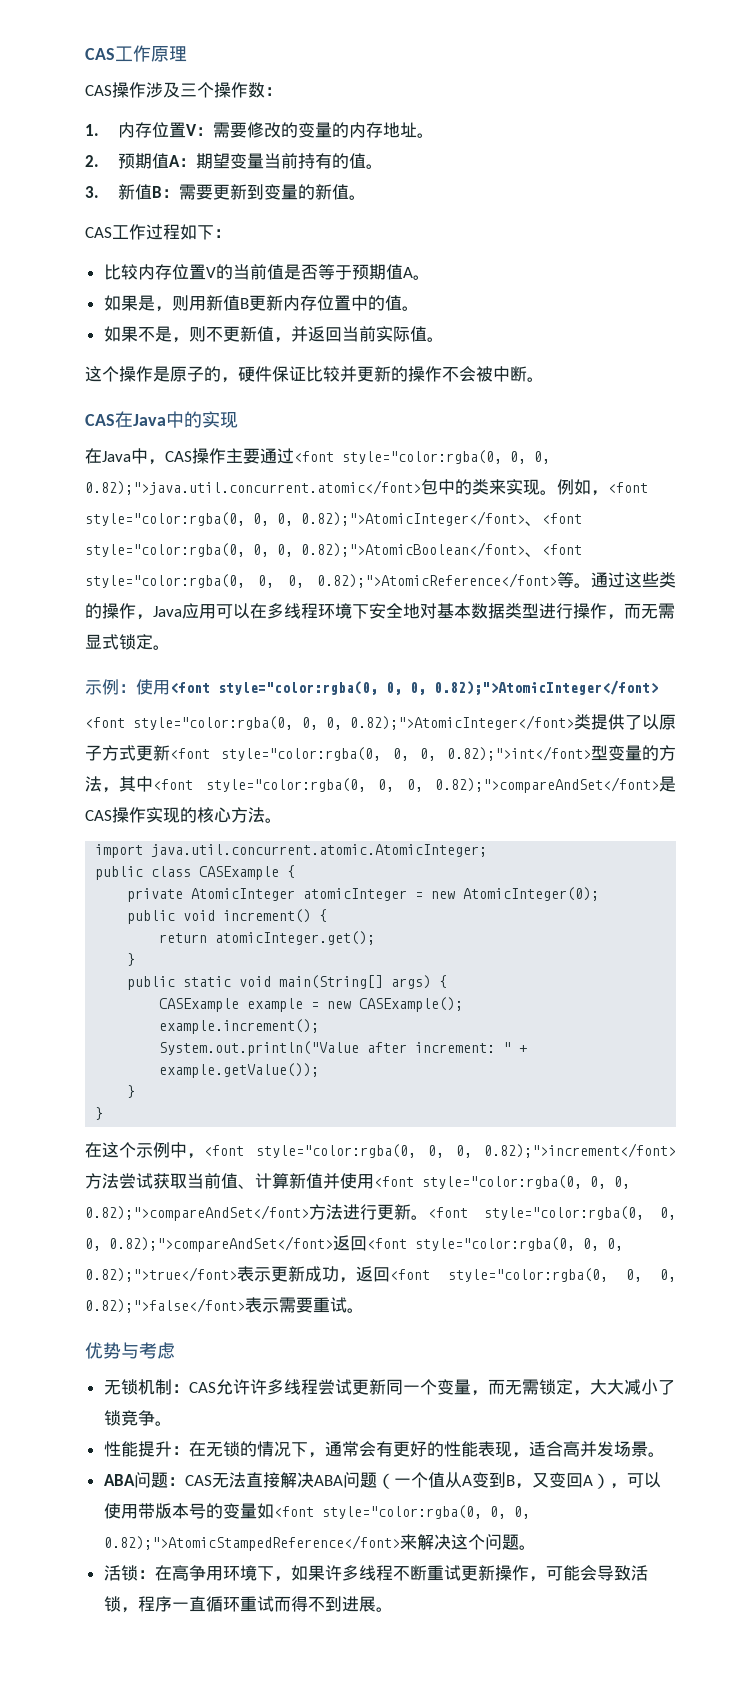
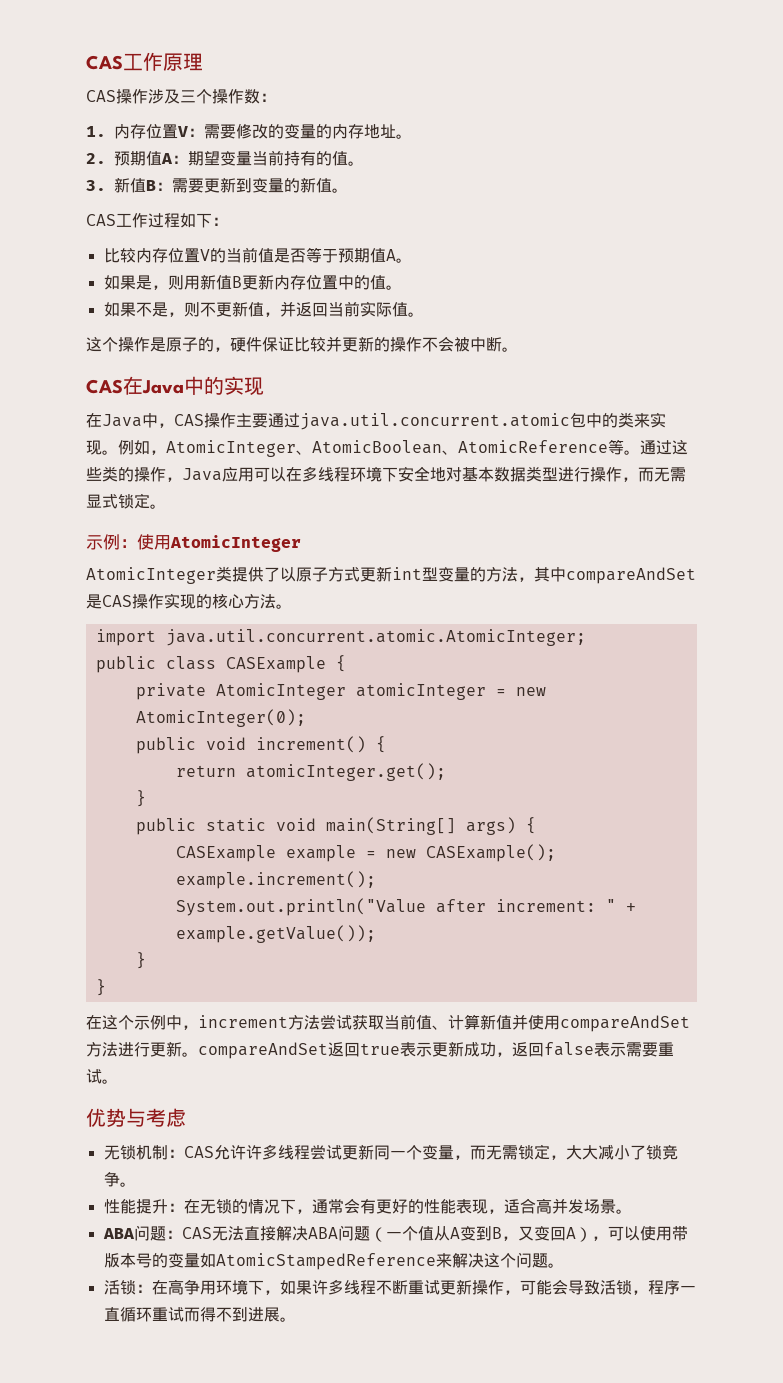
- 在Java中，CAS操作主要通过<font style="color:rgba(0, 0, 0, 0.82);">java.util.concurrent.atomic</font>包中的类来实现。
+ 在Java中，CAS操作主要通过java.util.concurrent.atomic包中的类来实现。
- 例如，<font style="color:rgba(0, 0, 0, 0.82);">AtomicInteger</font>、<font style="color:rgba(0, 0, 0, 0.82);">AtomicBoolean</font>、<font style="color:rgba(0, 0, 0, 0.82);">AtomicReference</font>等。
+ 例如，AtomicInteger、AtomicBoolean、AtomicReference等。
- 示例：使用<font style="color:rgba(0, 0, 0, 0.82);">AtomicInteger</font>
- <font style="color:rgba(0, 0, 0, 0.82);">AtomicInteger</font>类提供了以原子方式更新<font style="color:rgba(0, 0, 0, 0.82);">int</font>型变量的方法，其中<font style="color:rgba(0, 0, 0, 0.82);">compareAndSet</font>是CAS操作实现的核心方法。
+ 示例：使用AtomicInteger
+ AtomicInteger类提供了以原子方式更新int型变量的方法，其中compareAndSet是CAS操作实现的核心方法。
- 在这个示例中，<font style="color:rgba(0, 0, 0, 0.82);">increment</font>方法尝试获取当前值、计算新值并使用<font style="color:rgba(0, 0, 0, 0.82);">compareAndSet</font>方法进行更新。<font style="color:rgba(0, 0, 0, 0.82);">compareAndSet</font>返回<font style="color:rgba(0, 0, 0, 0.82);">true</font>表示更新成功，返回<font style="color:rgba(0, 0, 0, 0.82);">false</font>表示需要重试。
+ 在这个示例中，increment方法尝试获取当前值、计算新值并使用compareAndSet方法进行更新。compareAndSet返回true表示更新成功，返回false表示需要重试。
- ABA问题：CAS无法直接解决ABA问题（一个值从A变到B，又变回A），可以使用带版本号的变量如<font style="color:rgba(0, 0, 0, 0.82);">AtomicStampedReference</font>来解决这个问题。
+ ABA问题：CAS无法直接解决ABA问题（一个值从A变到B，又变回A），可以使用带版本号的变量如AtomicStampedReference来解决这个问题。

